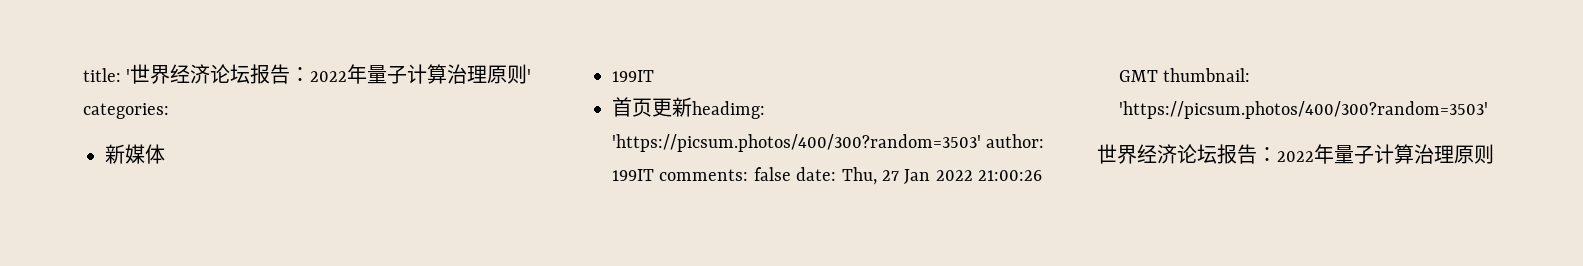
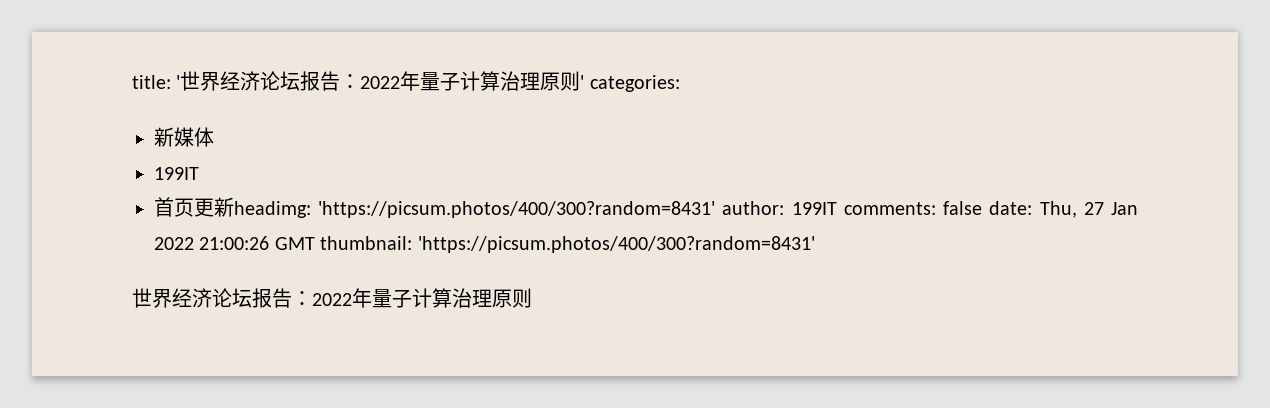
- 首页更新headimg: 'https://picsum.photos/400/300?random=3503' author: 199IT comments: false date: Thu, 27 Jan 2022 21:00:26 GMT thumbnail: 'https://picsum.photos/400/300?random=3503'
+ 首页更新headimg: 'https://picsum.photos/400/300?random=8431' author: 199IT comments: false date: Thu, 27 Jan 2022 21:00:26 GMT thumbnail: 'https://picsum.photos/400/300?random=8431'

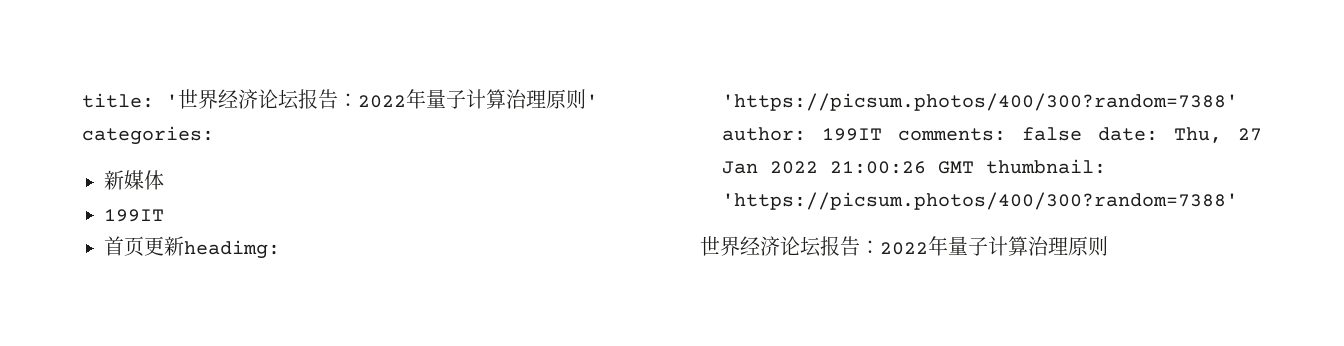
- 首页更新headimg: 'https://picsum.photos/400/300?random=8431' author: 199IT comments: false date: Thu, 27 Jan 2022 21:00:26 GMT thumbnail: 'https://picsum.photos/400/300?random=8431'
+ 首页更新headimg: 'https://picsum.photos/400/300?random=7388' author: 199IT comments: false date: Thu, 27 Jan 2022 21:00:26 GMT thumbnail: 'https://picsum.photos/400/300?random=7388'

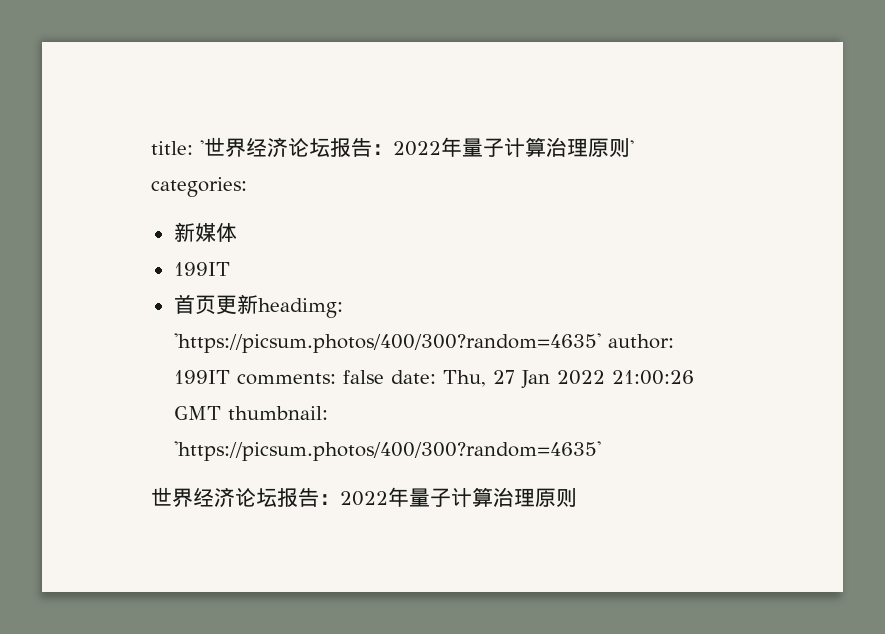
- 首页更新headimg: 'https://picsum.photos/400/300?random=7388' author: 199IT comments: false date: Thu, 27 Jan 2022 21:00:26 GMT thumbnail: 'https://picsum.photos/400/300?random=7388'
+ 首页更新headimg: 'https://picsum.photos/400/300?random=4635' author: 199IT comments: false date: Thu, 27 Jan 2022 21:00:26 GMT thumbnail: 'https://picsum.photos/400/300?random=4635'

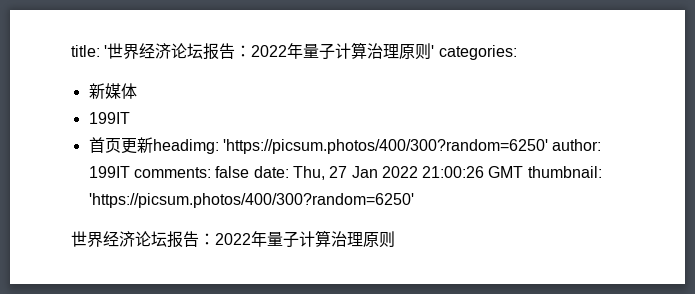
- 首页更新headimg: 'https://picsum.photos/400/300?random=4635' author: 199IT comments: false date: Thu, 27 Jan 2022 21:00:26 GMT thumbnail: 'https://picsum.photos/400/300?random=4635'
+ 首页更新headimg: 'https://picsum.photos/400/300?random=6250' author: 199IT comments: false date: Thu, 27 Jan 2022 21:00:26 GMT thumbnail: 'https://picsum.photos/400/300?random=6250'

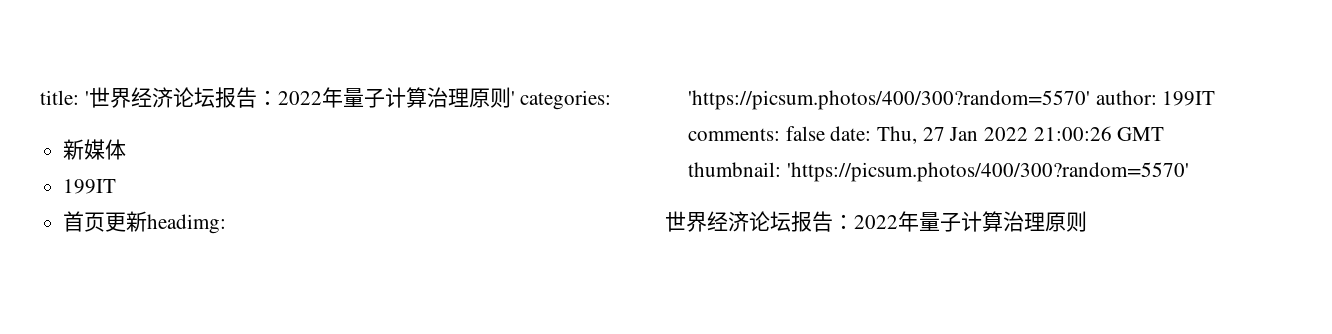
- 首页更新headimg: 'https://picsum.photos/400/300?random=6250' author: 199IT comments: false date: Thu, 27 Jan 2022 21:00:26 GMT thumbnail: 'https://picsum.photos/400/300?random=6250'
+ 首页更新headimg: 'https://picsum.photos/400/300?random=5570' author: 199IT comments: false date: Thu, 27 Jan 2022 21:00:26 GMT thumbnail: 'https://picsum.photos/400/300?random=5570'

